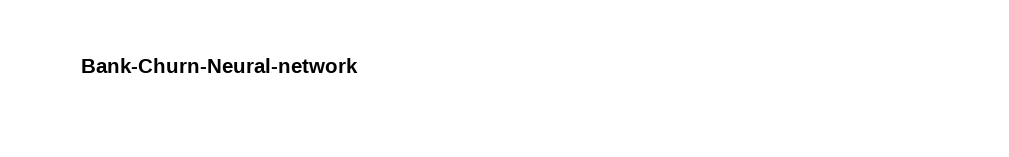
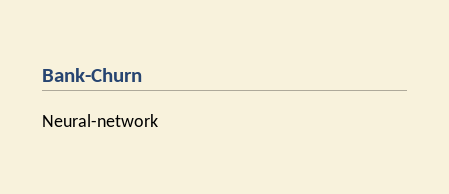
- Bank-Churn-Neural-network
+ Bank-Churn
+ Neural-network

